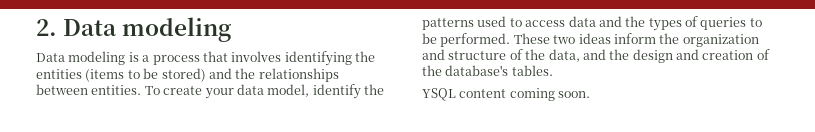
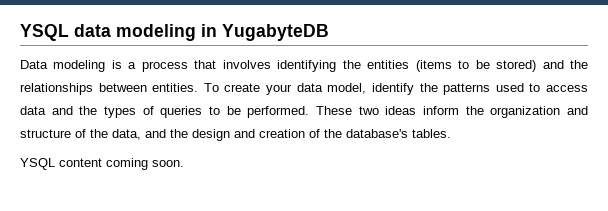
- 2. Data modeling
+ YSQL data modeling in YugabyteDB

